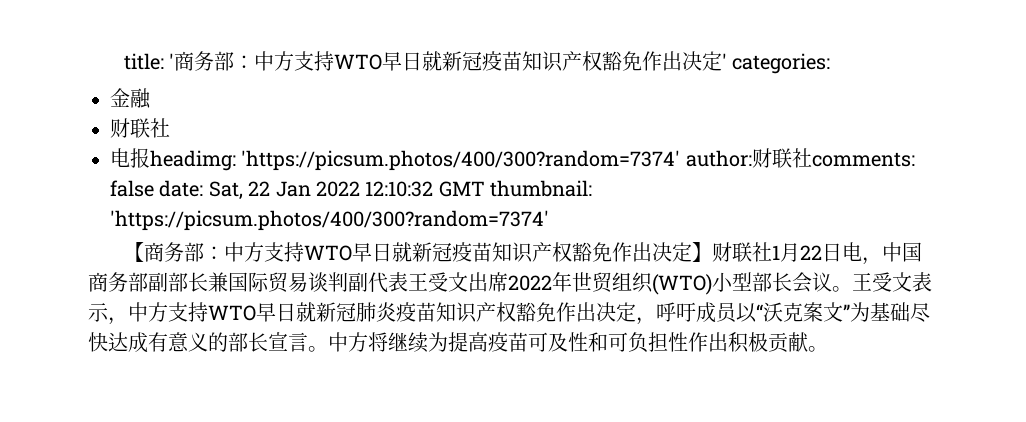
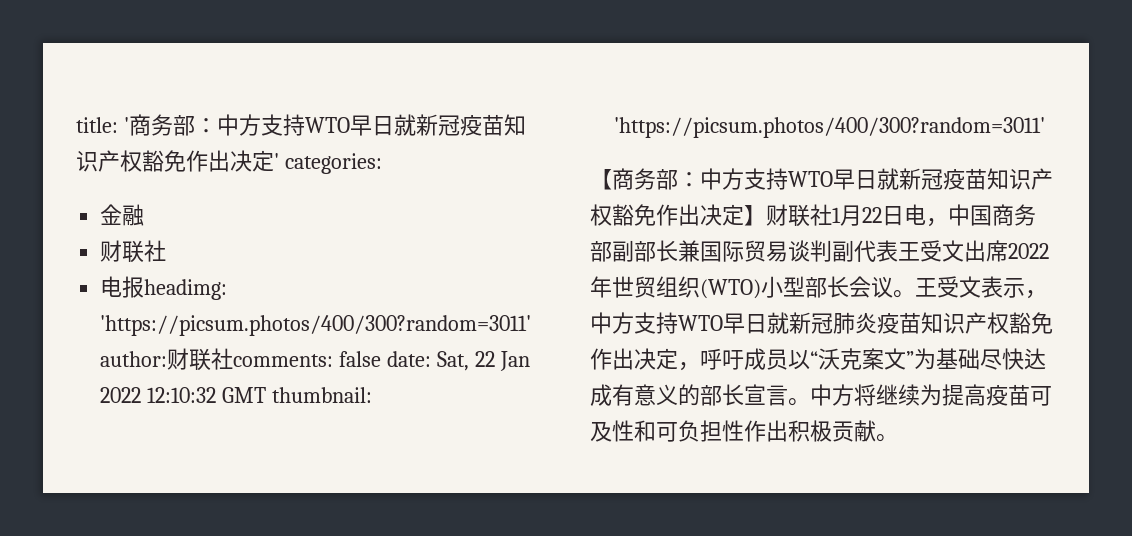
- 电报headimg: 'https://picsum.photos/400/300?random=7374' author:财联社comments: false date: Sat, 22 Jan 2022 12:10:32 GMT thumbnail: 'https://picsum.photos/400/300?random=7374'
+ 电报headimg: 'https://picsum.photos/400/300?random=3011' author:财联社comments: false date: Sat, 22 Jan 2022 12:10:32 GMT thumbnail: 'https://picsum.photos/400/300?random=3011'

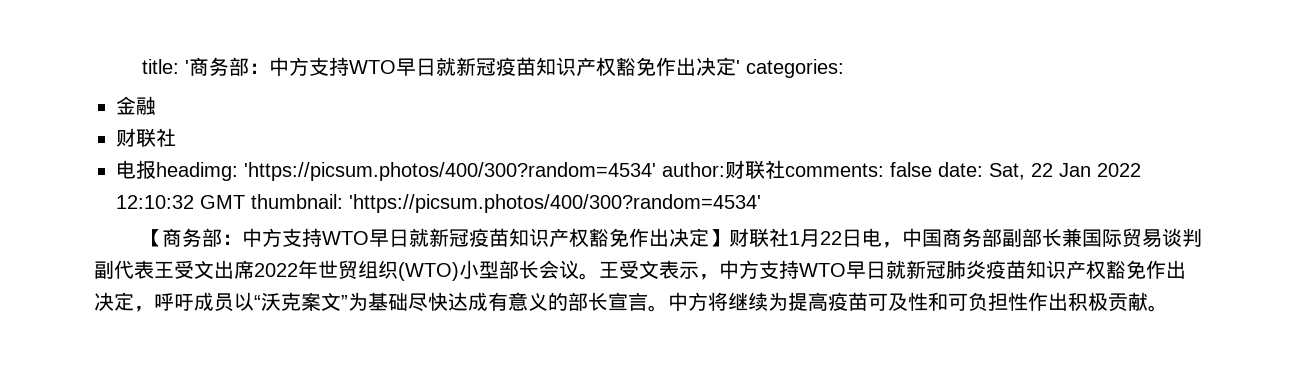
- 电报headimg: 'https://picsum.photos/400/300?random=3011' author:财联社comments: false date: Sat, 22 Jan 2022 12:10:32 GMT thumbnail: 'https://picsum.photos/400/300?random=3011'
+ 电报headimg: 'https://picsum.photos/400/300?random=4534' author:财联社comments: false date: Sat, 22 Jan 2022 12:10:32 GMT thumbnail: 'https://picsum.photos/400/300?random=4534'

